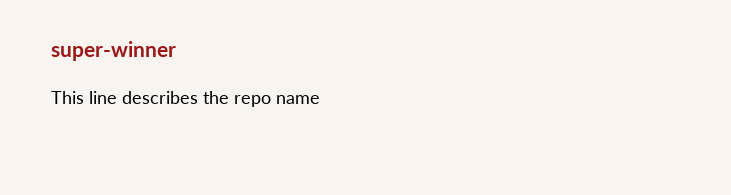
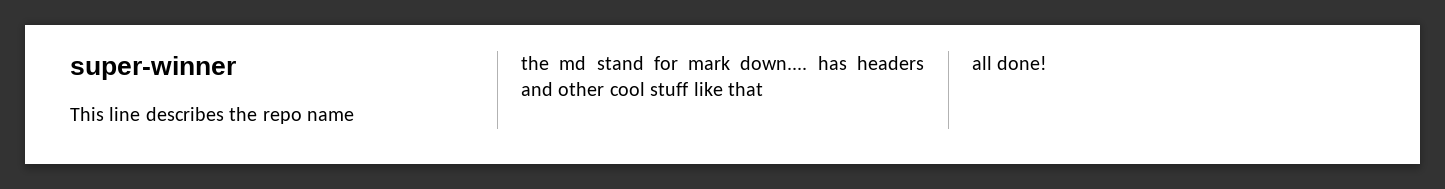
+ the md stand for mark down.... has headers and other cool stuff like that
+ all done!

